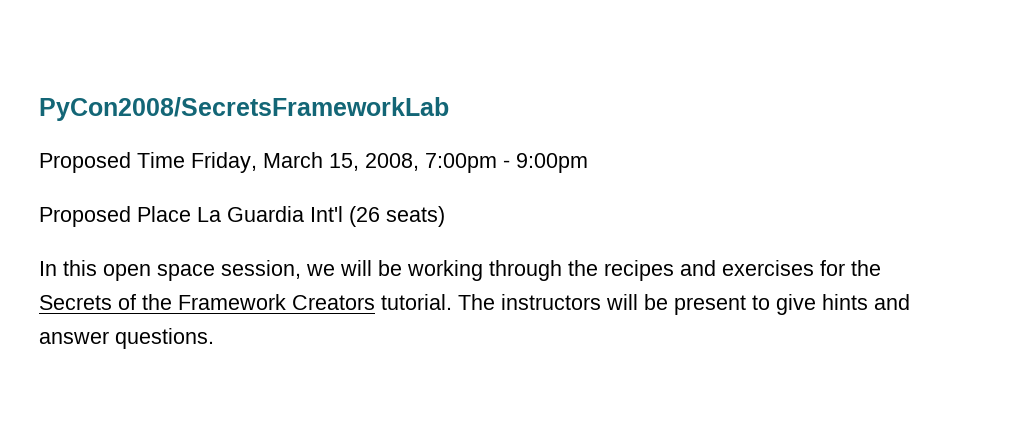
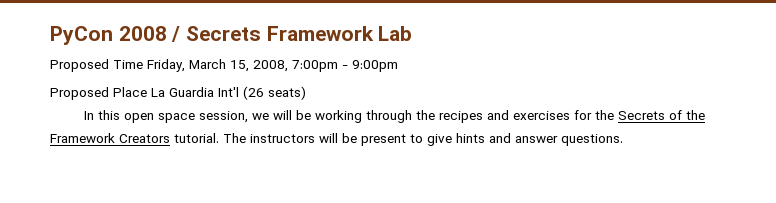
- PyCon2008/SecretsFrameworkLab
+ PyCon 2008 / Secrets Framework Lab

